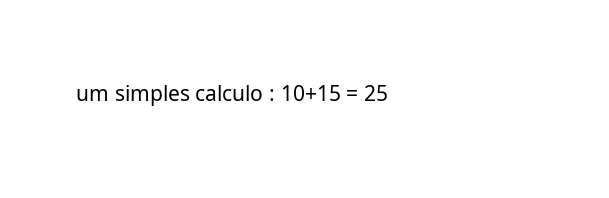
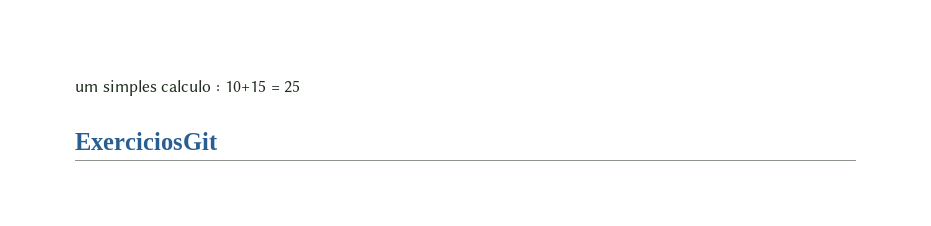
+ ExerciciosGit

